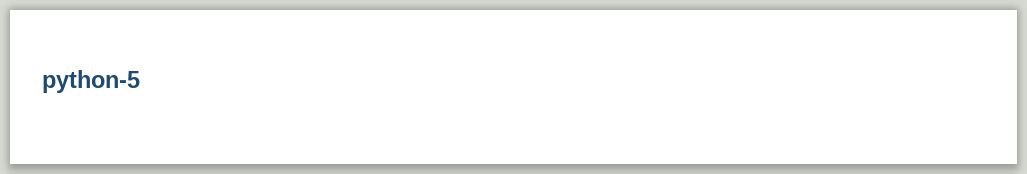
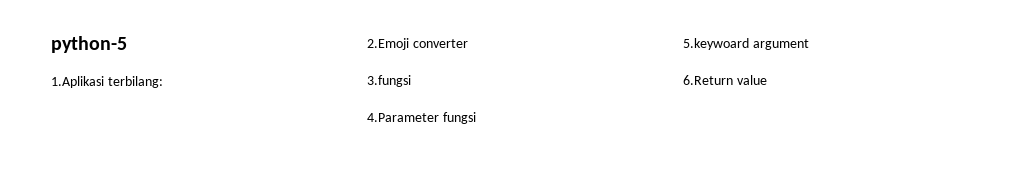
+ 1.Aplikasi terbilang:
+ 2.Emoji converter
+ 3.fungsi
+ 4.Parameter fungsi
+ 5.keywoard argument
+ 6.Return value

